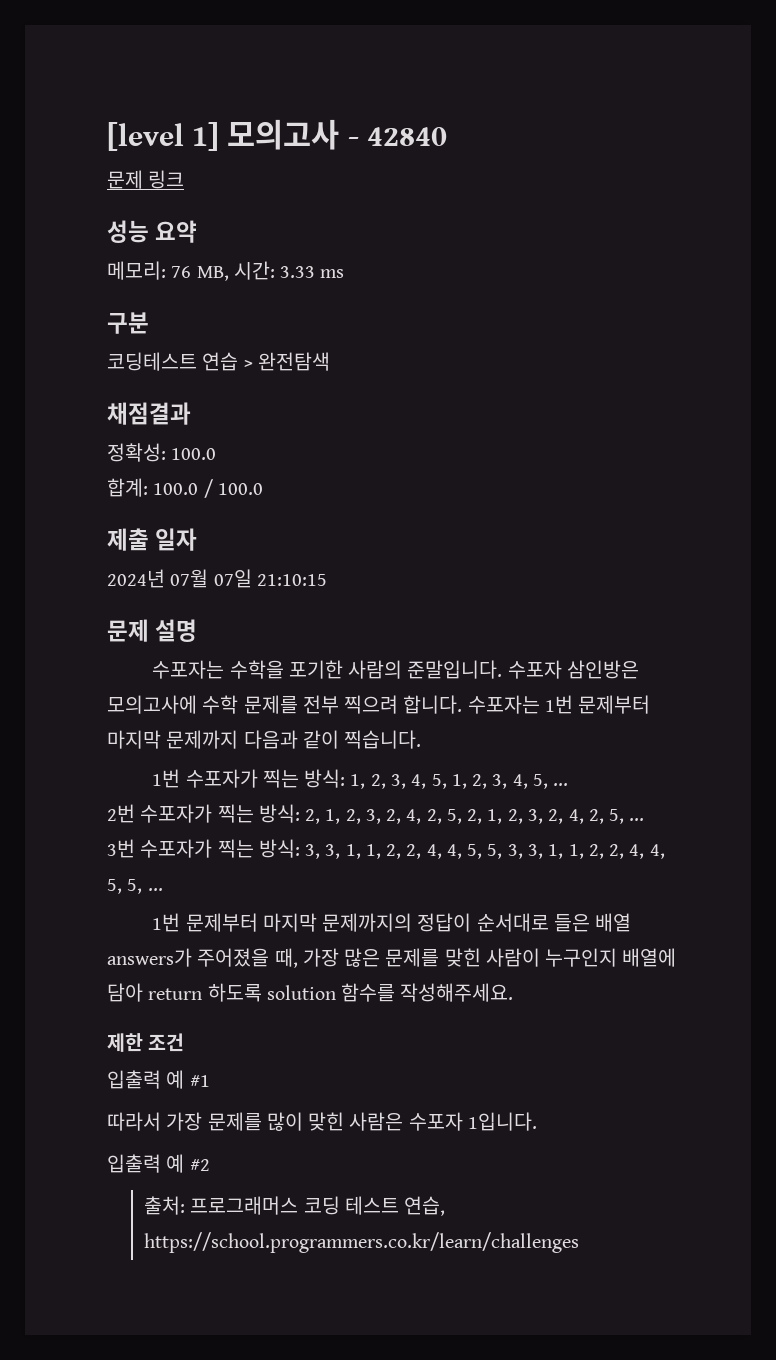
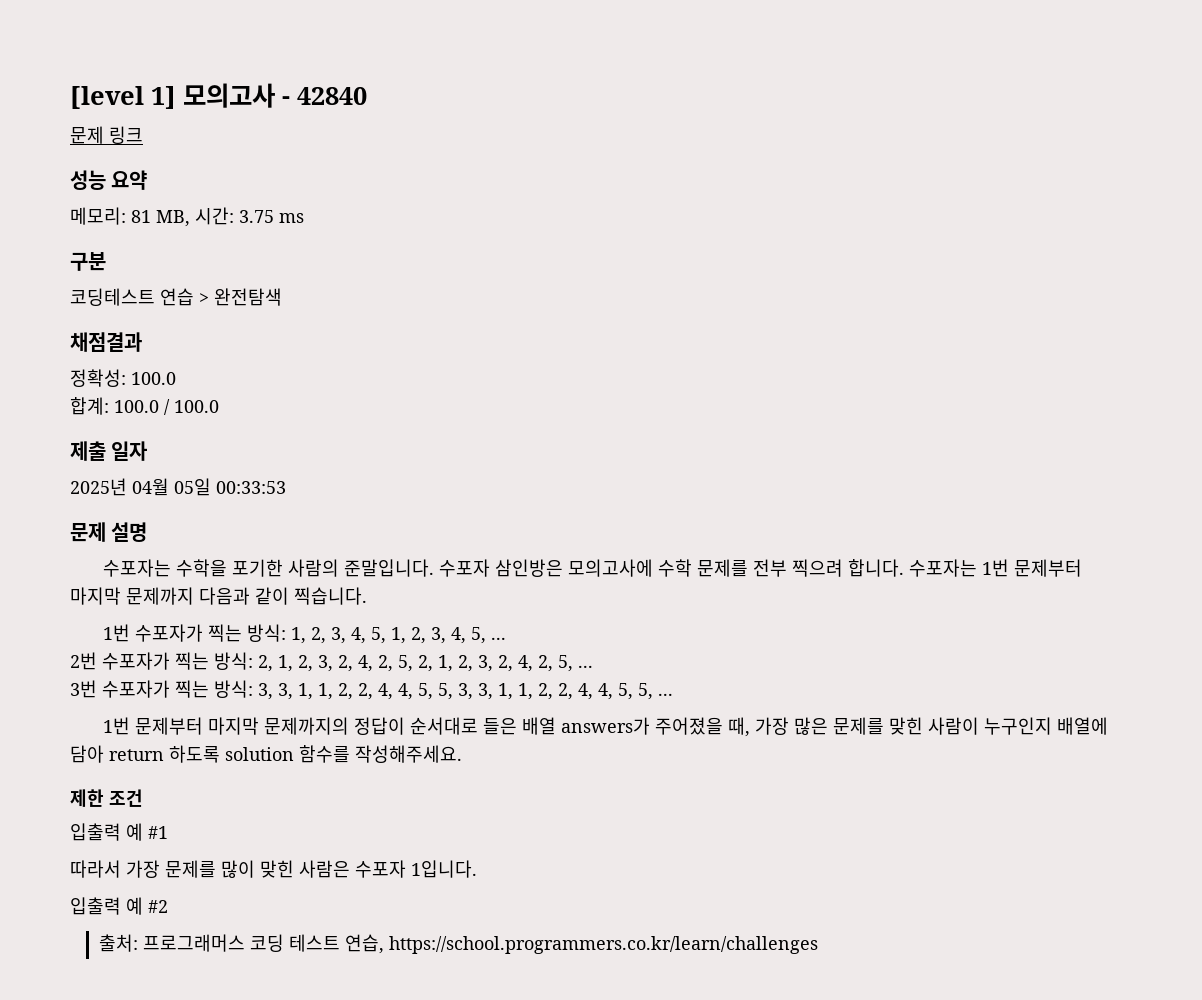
- 메모리: 76 MB, 시간: 3.33 ms
+ 메모리: 81 MB, 시간: 3.75 ms
- 2024년 07월 07일 21:10:15
+ 2025년 04월 05일 00:33:53

